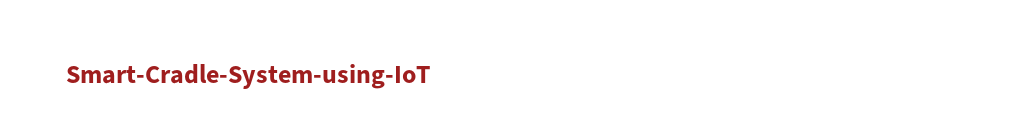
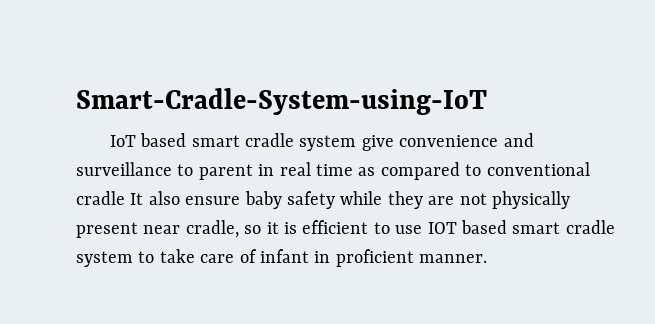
+ IoT based smart cradle system give convenience and surveillance to parent in real time as compared to conventional cradle It also ensure baby safety while they are not physically present near cradle, so it is efficient to use IOT based smart cradle system to take care of infant in proficient manner.

